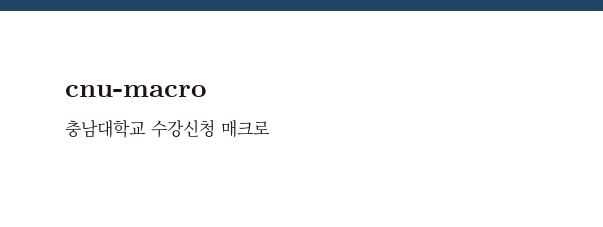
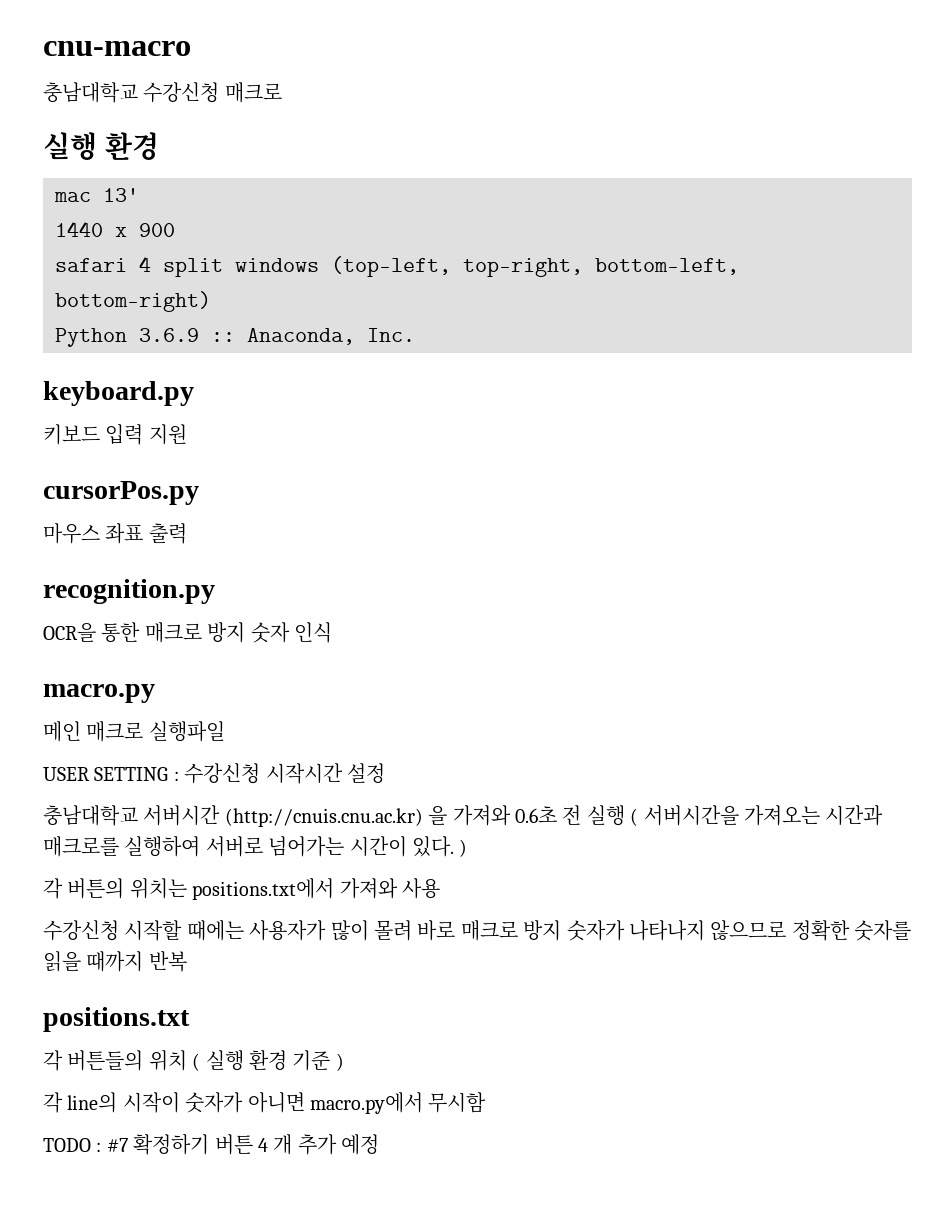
  충남대학교 수강신청 매크로
+ 실행 환경
+ mac 13'
+ 1440 x 900
+ safari 4 split windows (top-left, top-right, bottom-left, bottom-right)
+ Python 3.6.9 :: Anaconda, Inc.
+ keyboard.py
+ 키보드 입력 지원
+ cursorPos.py
+ 마우스 좌표 출력
+ recognition.py
+ OCR을 통한 매크로 방지 숫자 인식
+ macro.py
+ 메인 매크로 실행파일
+ USER SETTING : 수강신청 시작시간 설정
+ 충남대학교 서버시간 (http://cnuis.cnu.ac.kr) 을 가져와 0.6초 전 실행 ( 서버시간을 가져오는 시간과 매크로를 실행하여 서버로 넘어가는 시간이 있다. )
+ 각 버튼의 위치는 positions.txt에서 가져와 사용
+ 수강신청 시작할 때에는 사용자가 많이 몰려 바로 매크로 방지 숫자가 나타나지 않으므로 정확한 숫자를 읽을 때까지 반복
+ positions.txt
+ 각 버튼들의 위치 ( 실행 환경 기준 )
+ 각 line의 시작이 숫자가 아니면 macro.py에서 무시함
+ TODO : #7 확정하기 버튼 4 개 추가 예정

